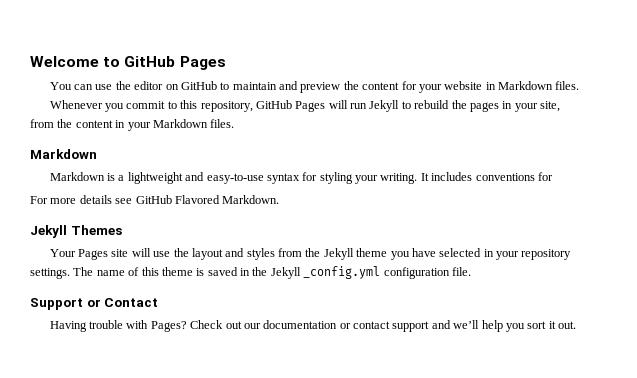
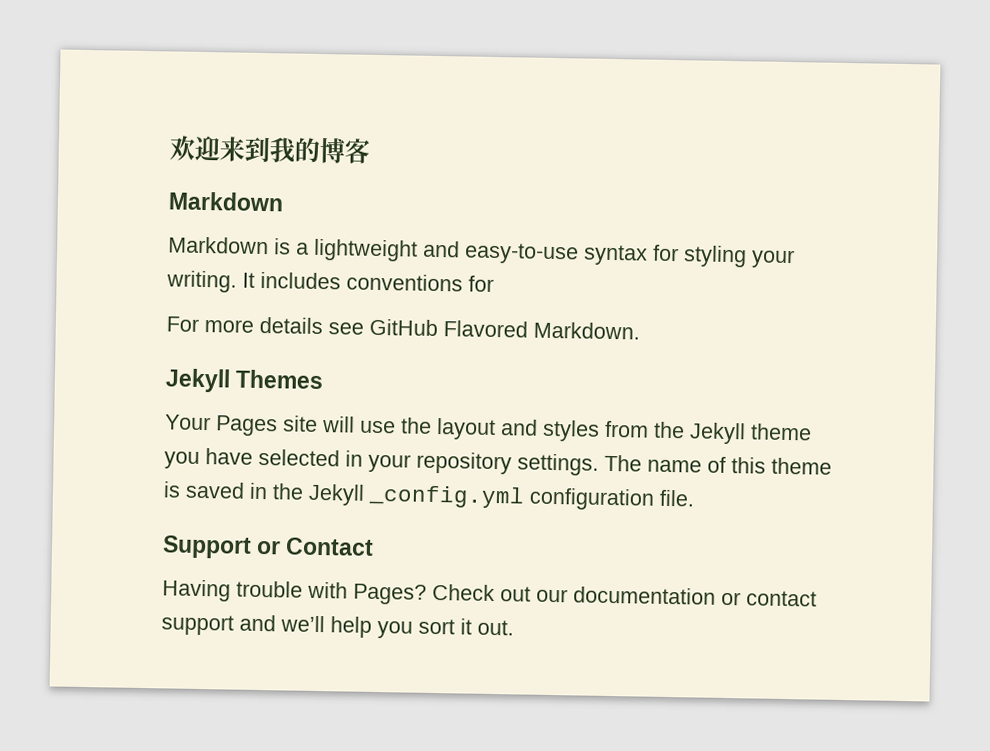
- Welcome to GitHub Pages
- You can use the editor on GitHub to maintain and preview the content for your website in Markdown files.
- Whenever you commit to this repository, GitHub Pages will run Jekyll to rebuild the pages in your site, from the content in your Markdown files.
+ 欢迎来到我的博客

